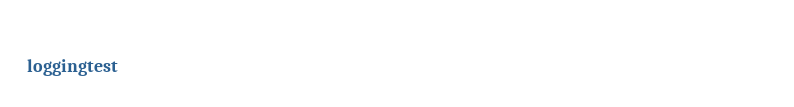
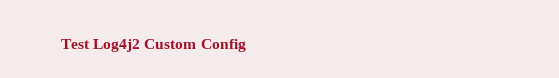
- loggingtest
+ Test Log4j2 Custom Config

